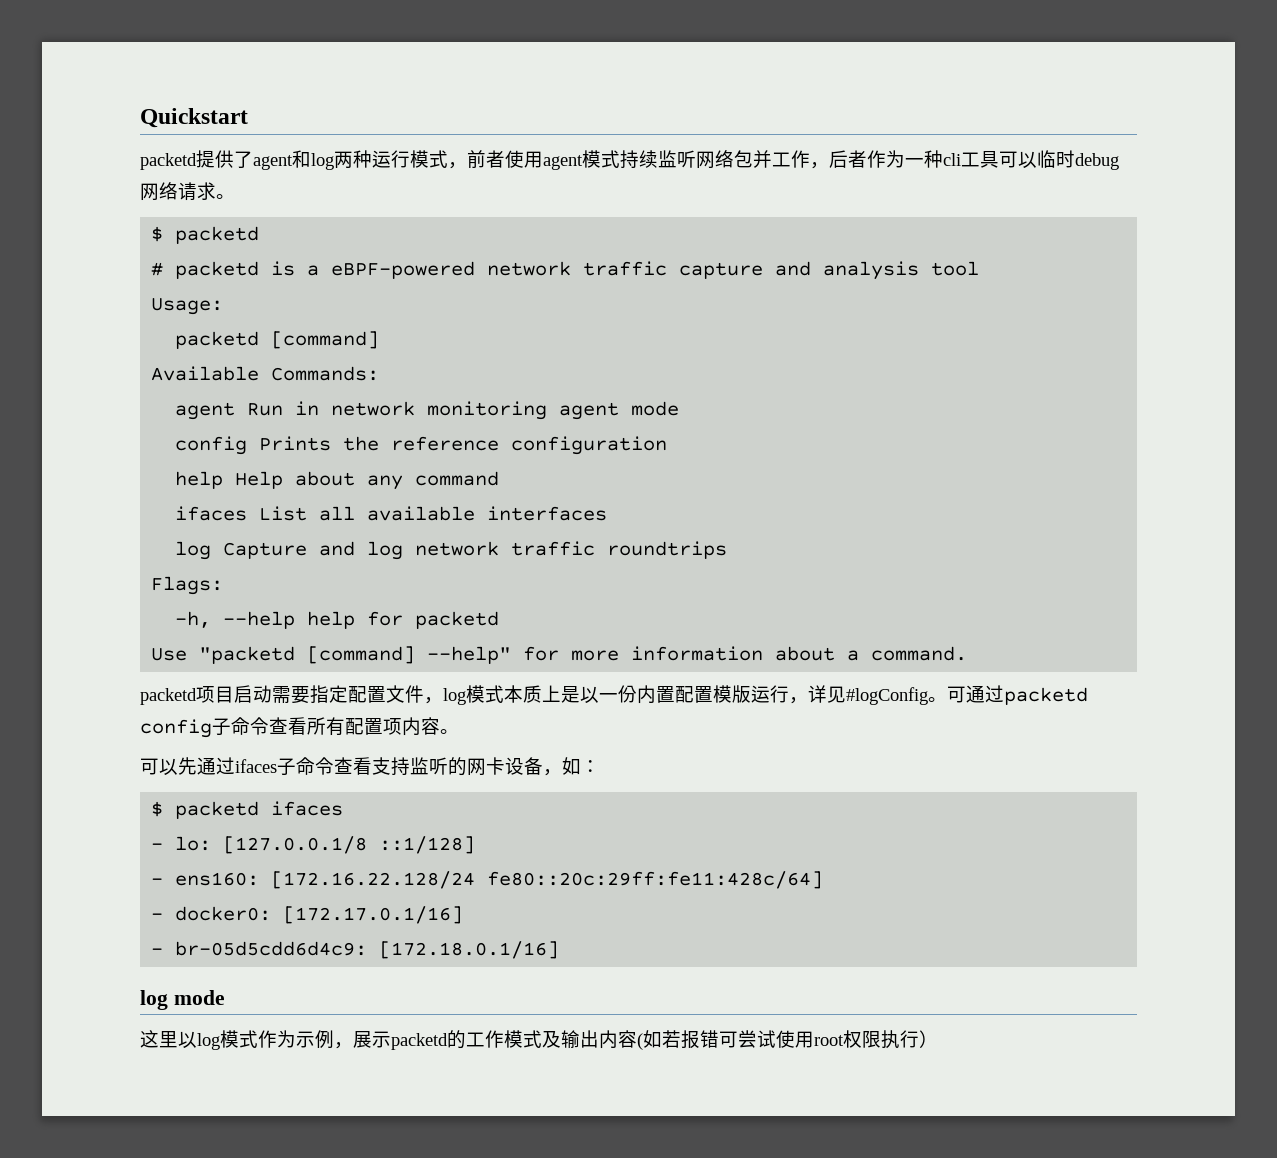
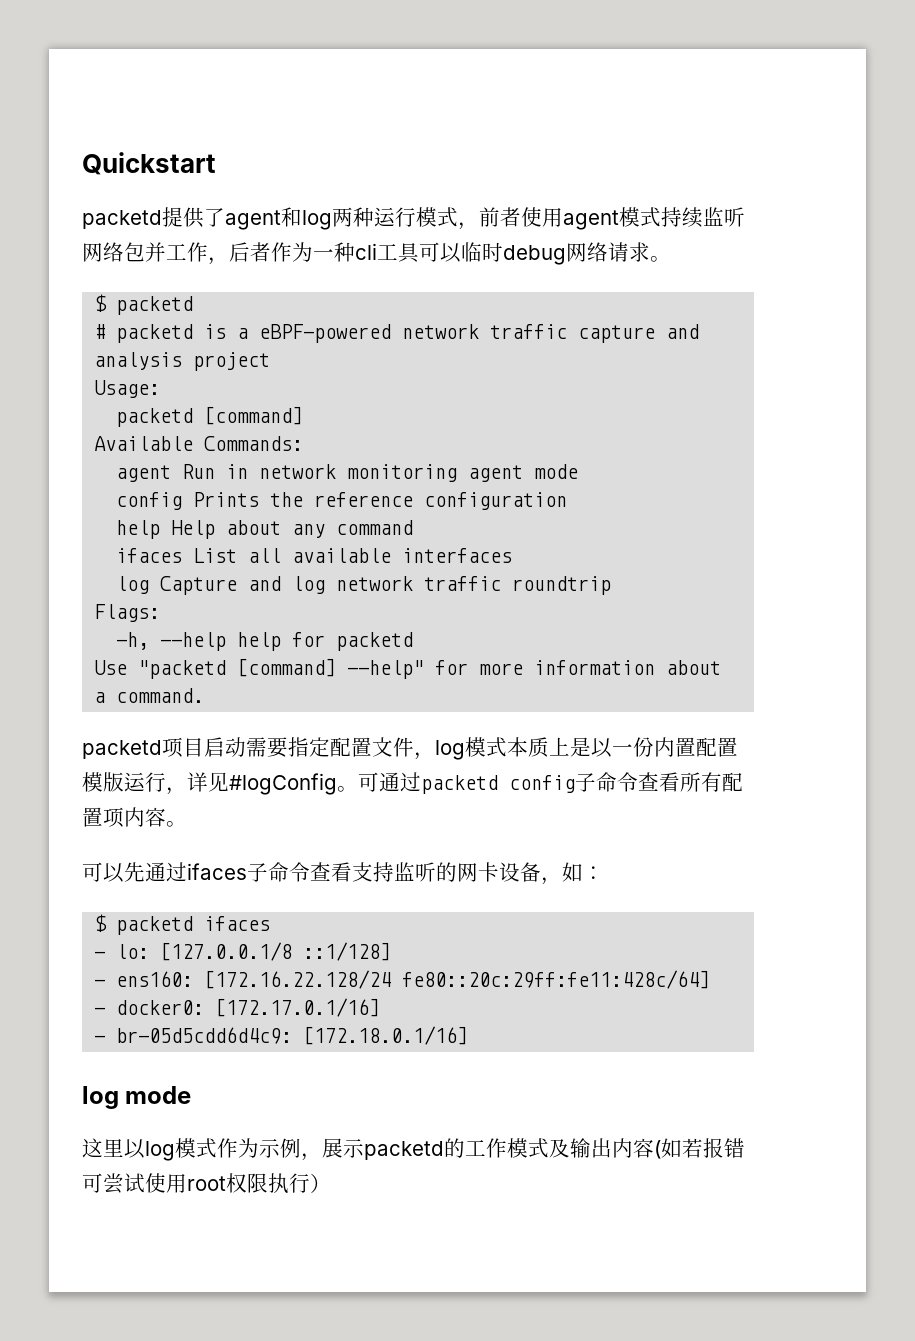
- # packetd is a eBPF-powered network traffic capture and analysis tool
+ # packetd is a eBPF-powered network traffic capture and analysis project
- log Capture and log network traffic roundtrips
+ log Capture and log network traffic roundtrip

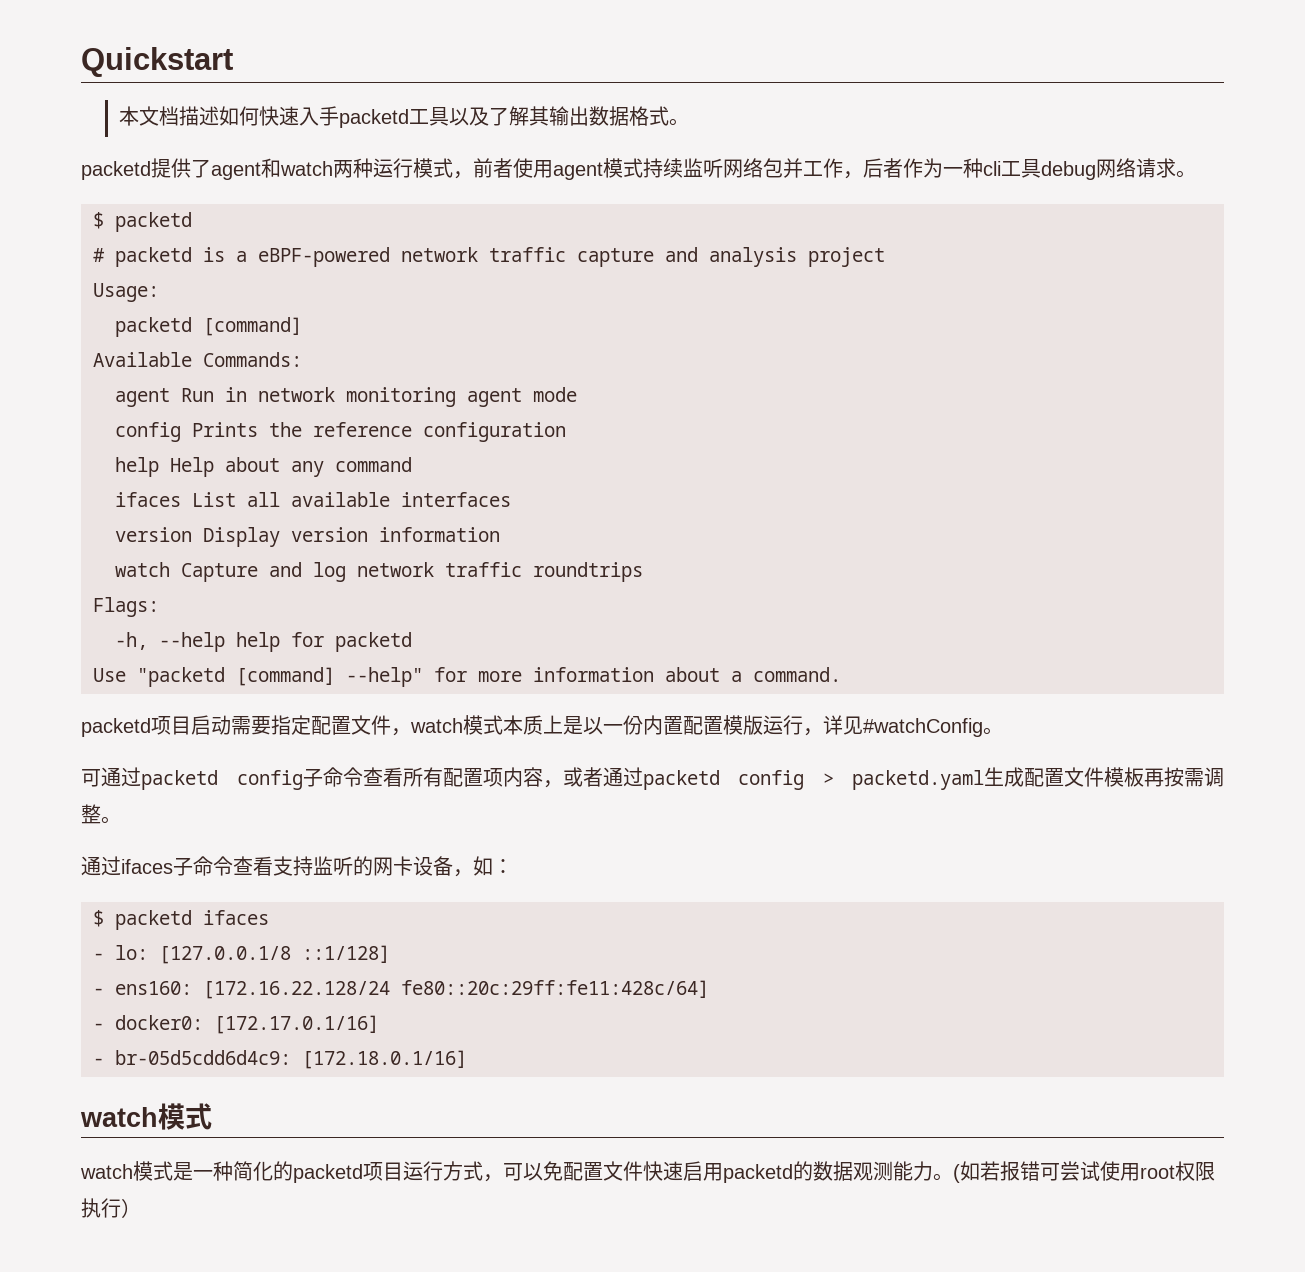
+ 本文档描述如何快速入手packetd工具以及了解其输出数据格式。
- packetd提供了agent和log两种运行模式，前者使用agent模式持续监听网络包并工作，后者作为一种cli工具可以临时debug网络请求。
+ packetd提供了agent和watch两种运行模式，前者使用agent模式持续监听网络包并工作，后者作为一种cli工具debug网络请求。
- log Capture and log network traffic roundtrip
+ version Display version information
+ watch Capture and log network traffic roundtrips
- packetd项目启动需要指定配置文件，log模式本质上是以一份内置配置模版运行，详见#logConfig。可通过packetd config子命令查看所有配置项内容。
- 可以先通过ifaces子命令查看支持监听的网卡设备，如：
+ packetd项目启动需要指定配置文件，watch模式本质上是以一份内置配置模版运行，详见#watchConfig。
+ 可通过packetd config子命令查看所有配置项内容，或者通过packetd config > packetd.yaml生成配置文件模板再按需调整。
+ 通过ifaces子命令查看支持监听的网卡设备，如：
  - br-05d5cdd6d4c9: [172.18.0.1/16]
- log mode
- 这里以log模式作为示例，展示packetd的工作模式及输出内容(如若报错可尝试使用root权限执行）
+ watch模式
+ watch模式是一种简化的packetd项目运行方式，可以免配置文件快速启用packetd的数据观测能力。(如若报错可尝试使用root权限执行）

